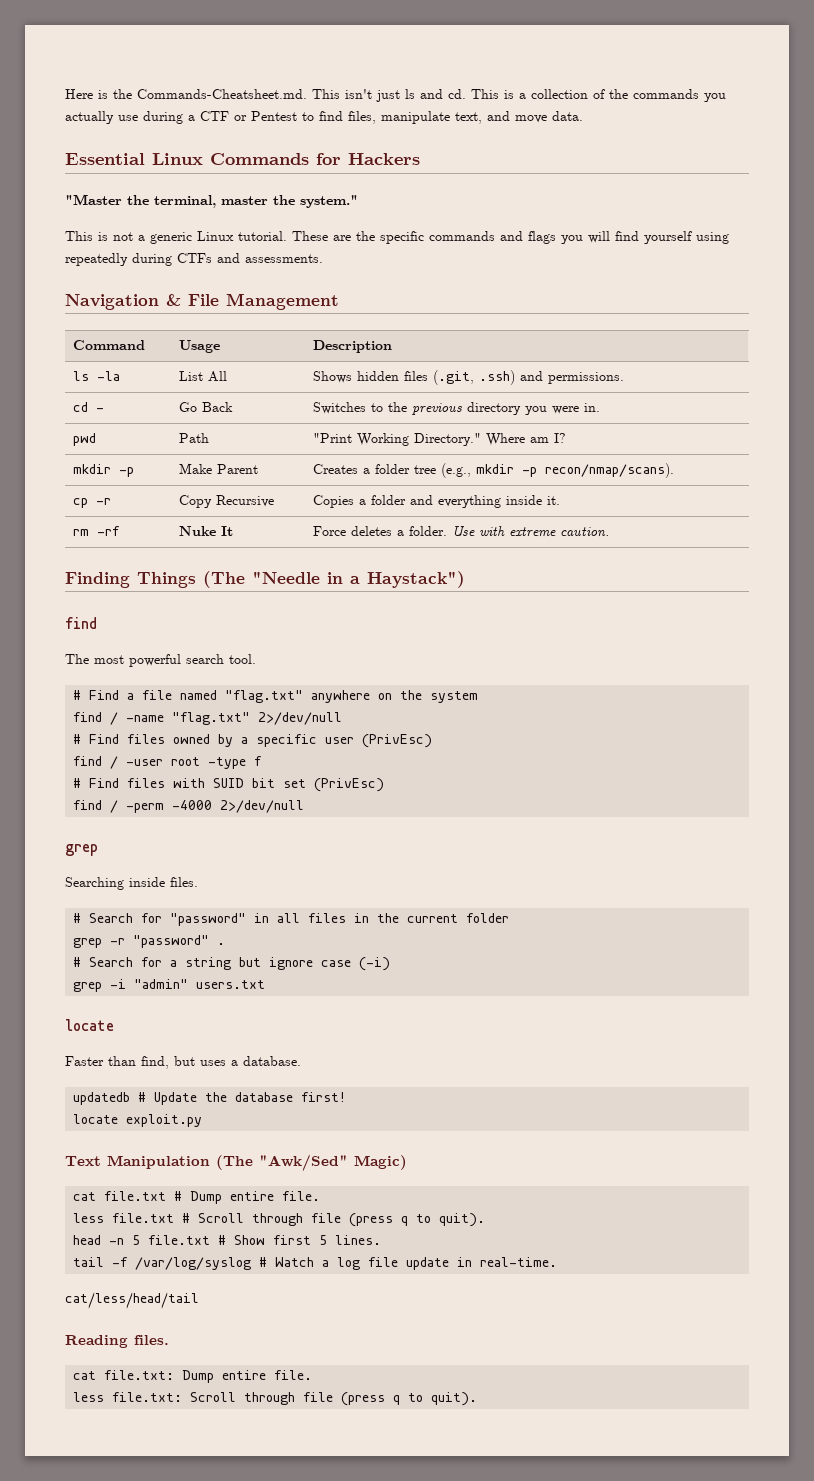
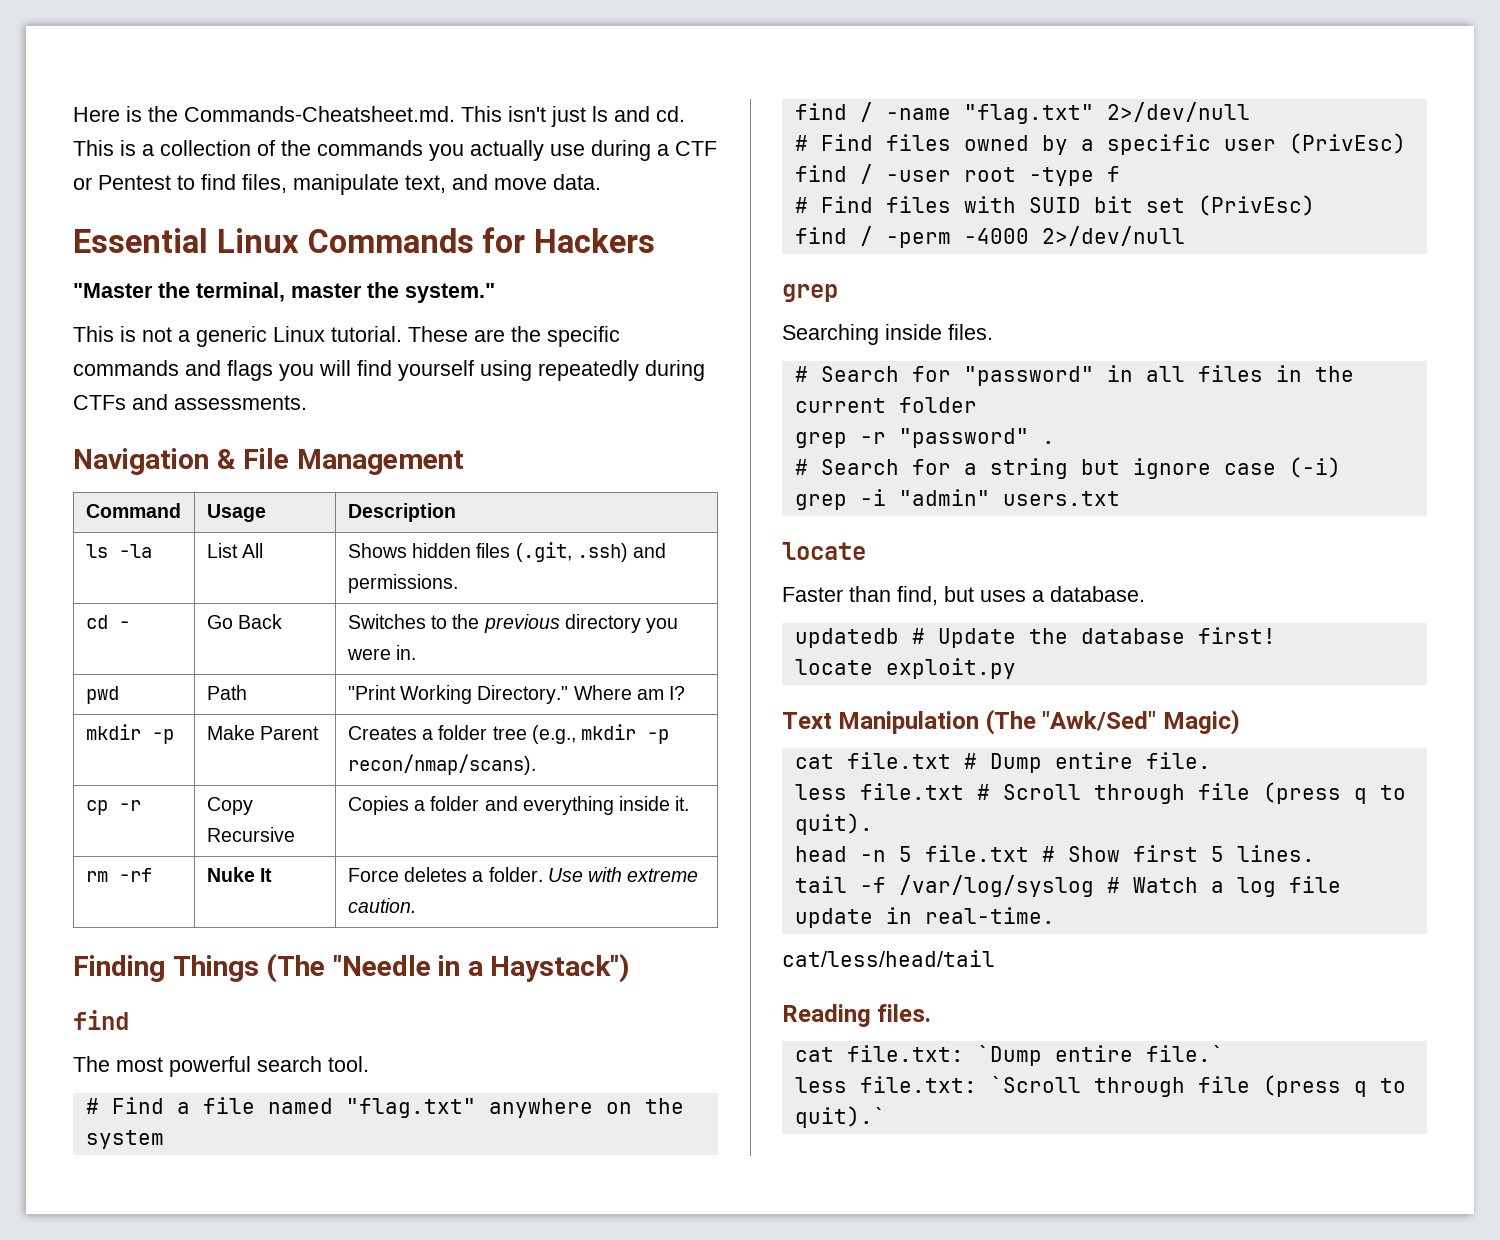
- cat file.txt: Dump entire file.
+ cat file.txt: `Dump entire file.`
- less file.txt: Scroll through file (press q to quit).
+ less file.txt: `Scroll through file (press q to quit).`

